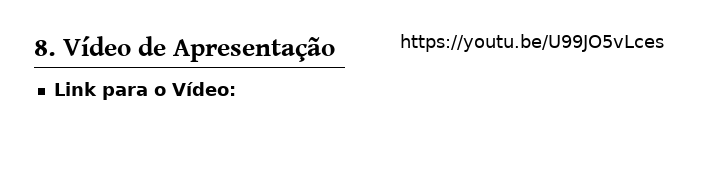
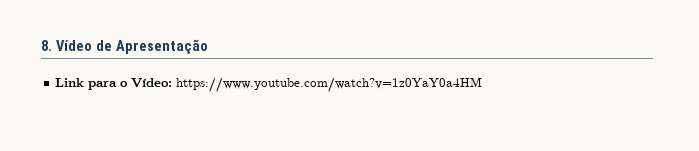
- Link para o Vídeo: https://youtu.be/U99JO5vLces
+ Link para o Vídeo: https://www.youtube.com/watch?v=1z0YaY0a4HM

